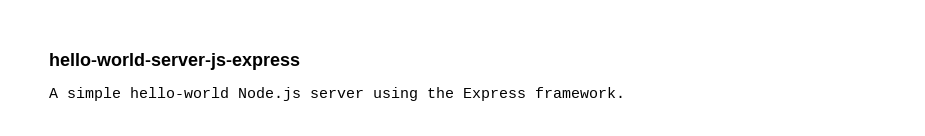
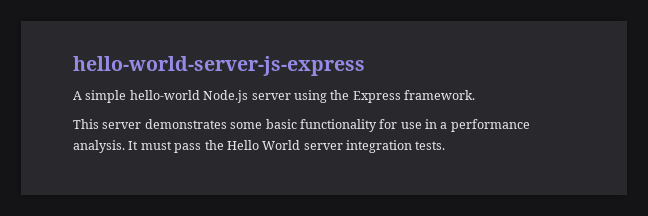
+ This server demonstrates some basic functionality for use in a performance analysis. It must pass the Hello World server integration tests.

